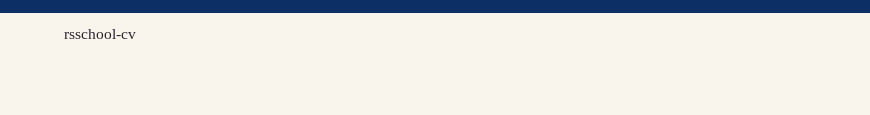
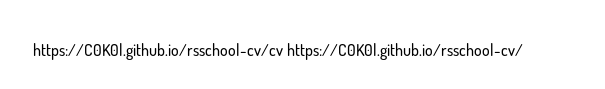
- rsschool-cv
+ https://C0K0l.github.io/rsschool-cv/cv https://C0K0l.github.io/rsschool-cv/

